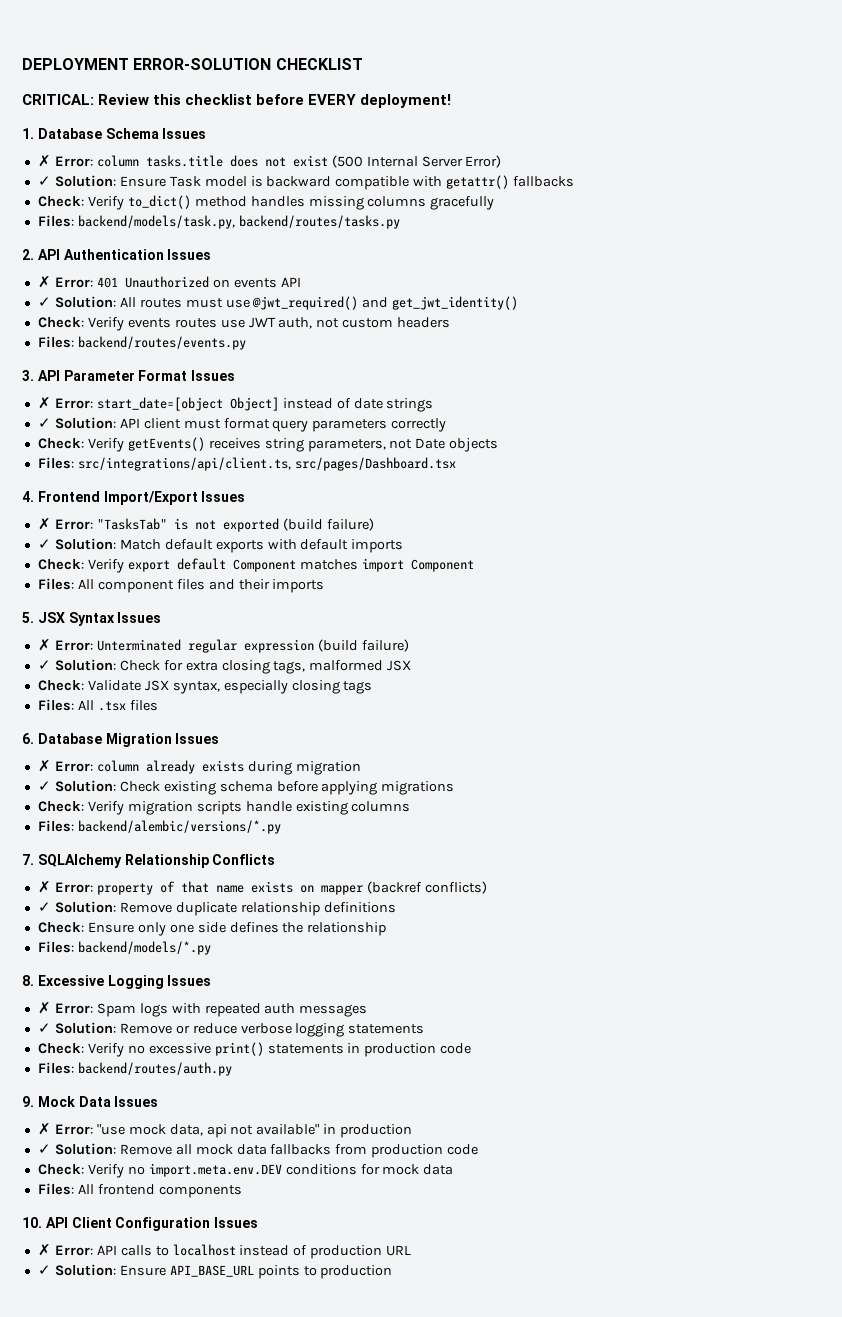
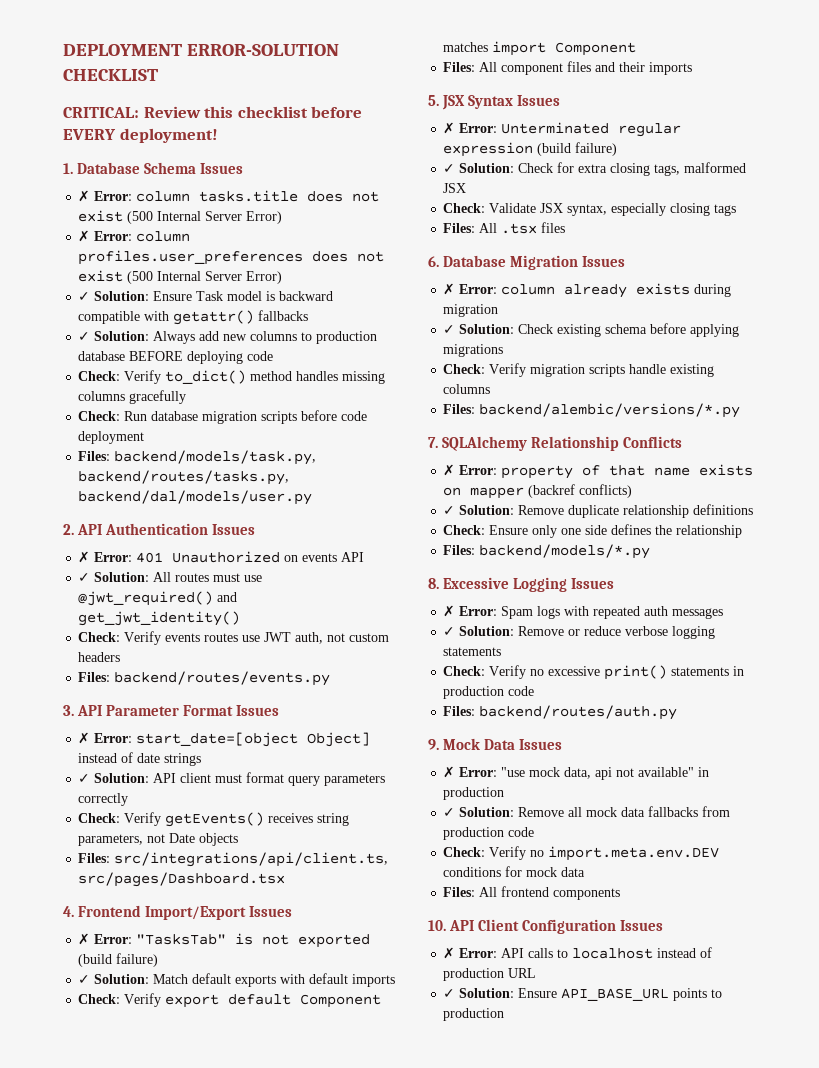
+ ✗ Error: column profiles.user_preferences does not exist (500 Internal Server Error)
+ ✓ Solution: Always add new columns to production database BEFORE deploying code
+ Check: Run database migration scripts before code deployment
- Files: backend/models/task.py, backend/routes/tasks.py
+ Files: backend/models/task.py, backend/routes/tasks.py, backend/dal/models/user.py

